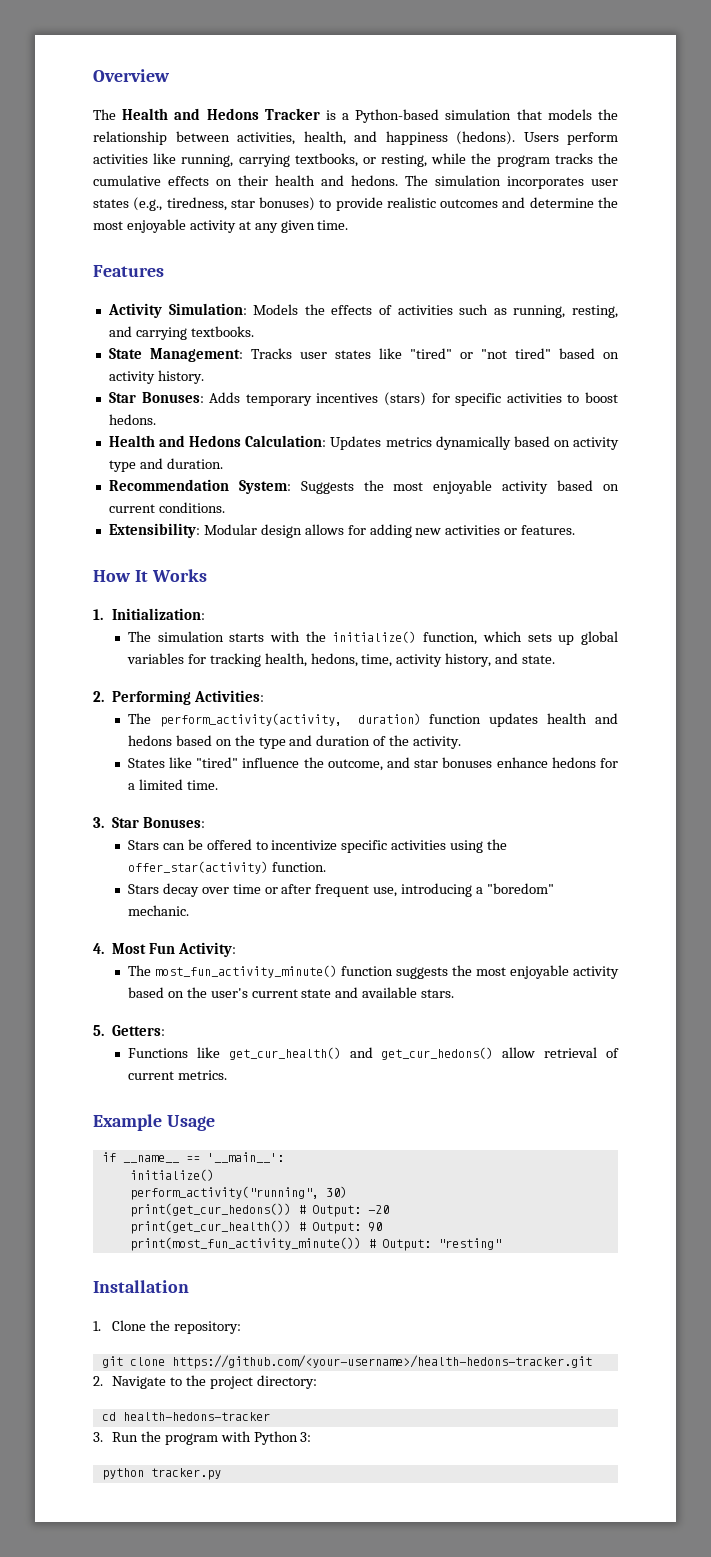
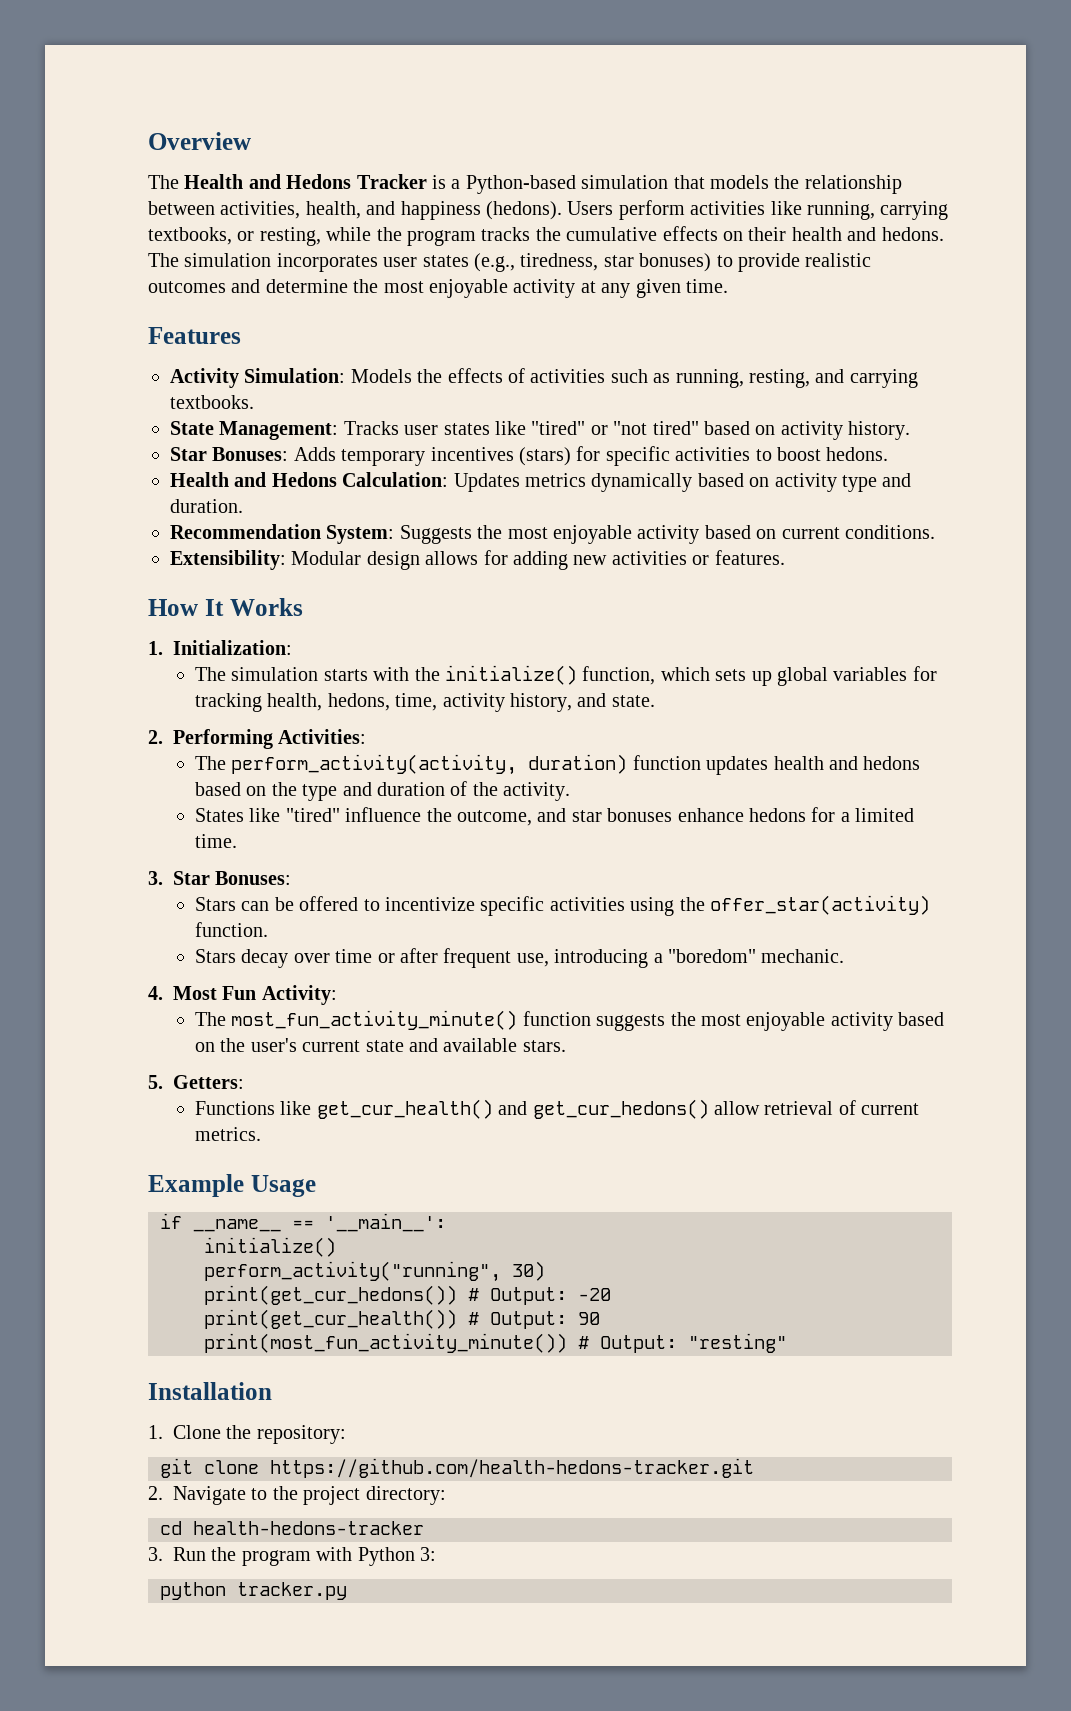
- git clone https://github.com/<your-username>/health-hedons-tracker.git
+ git clone https://github.com/health-hedons-tracker.git

